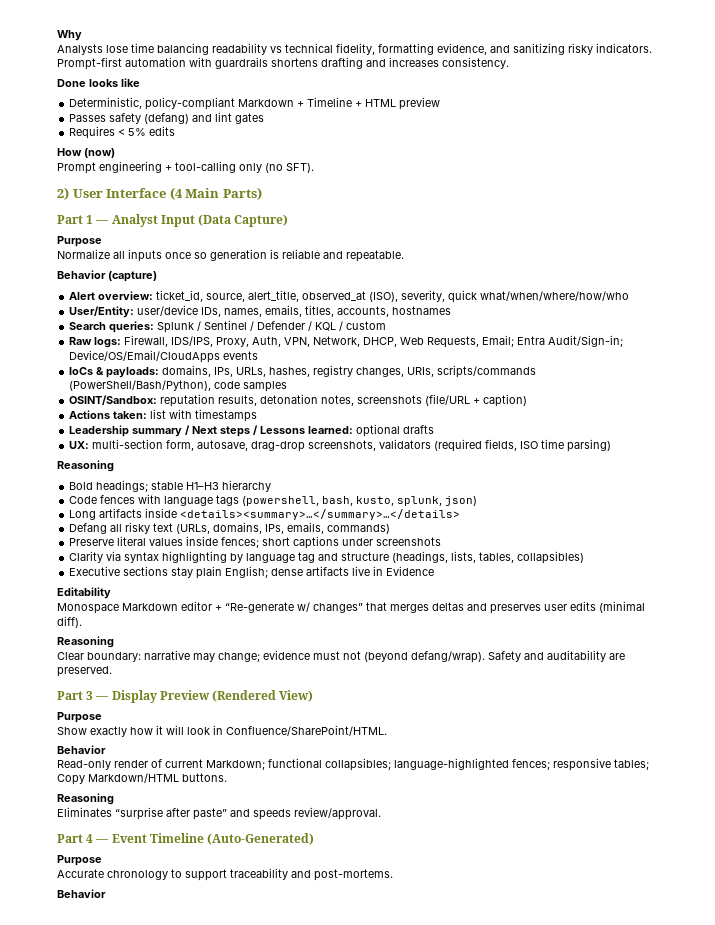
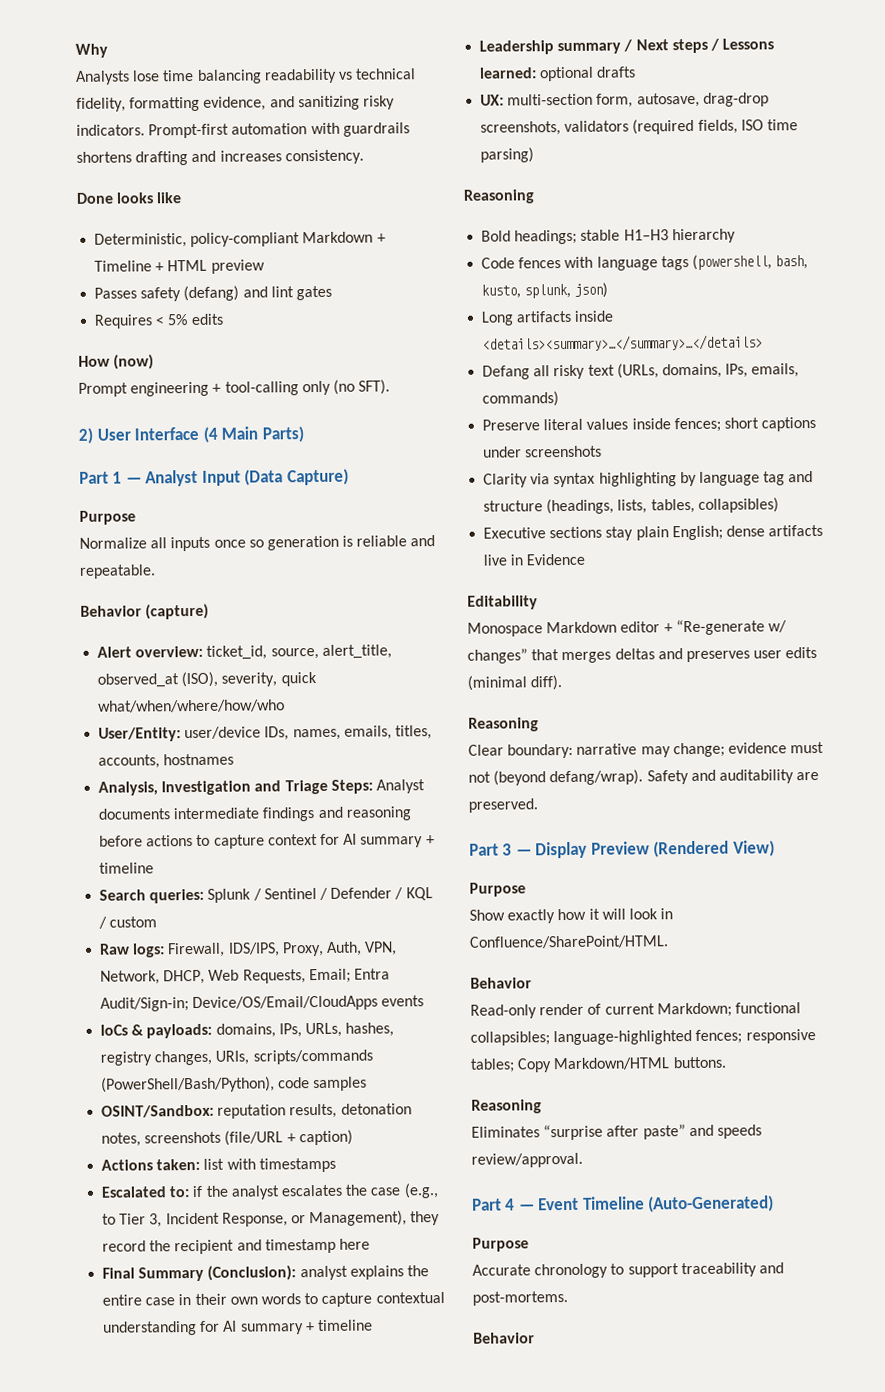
+ Analysis, Investigation and Triage Steps: Analyst documents intermediate findings and reasoning before actions to capture context for AI summary + timeline
+ Escalated to: if the analyst escalates the case (e.g., to Tier 3, Incident Response, or Management), they record the recipient and timestamp here
+ Final Summary (Conclusion): analyst explains the entire case in their own words to capture contextual understanding for AI summary + timeline

